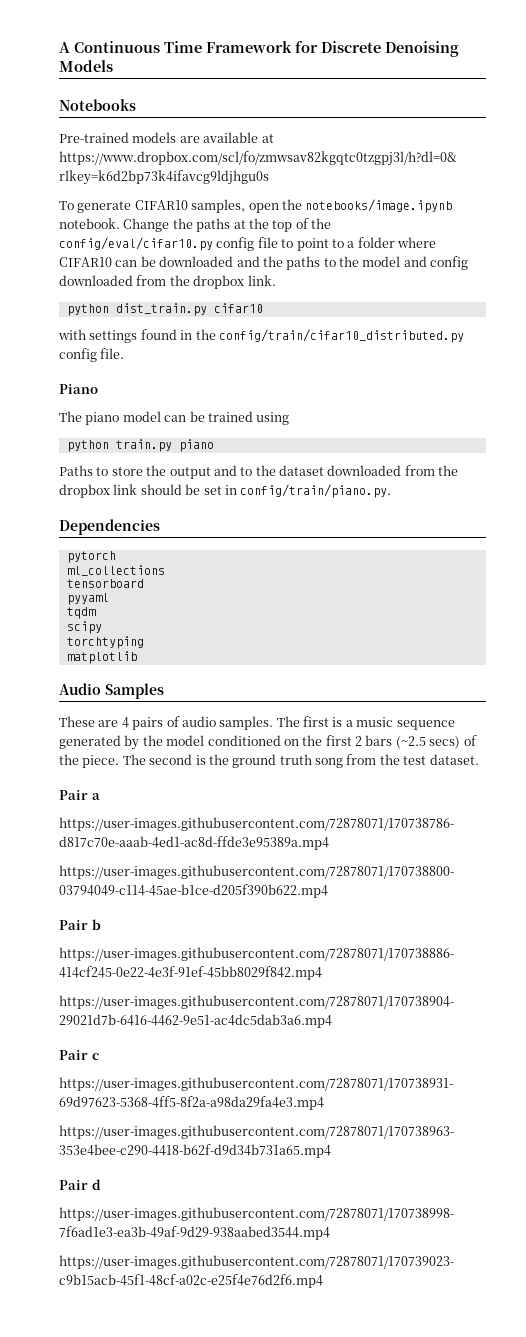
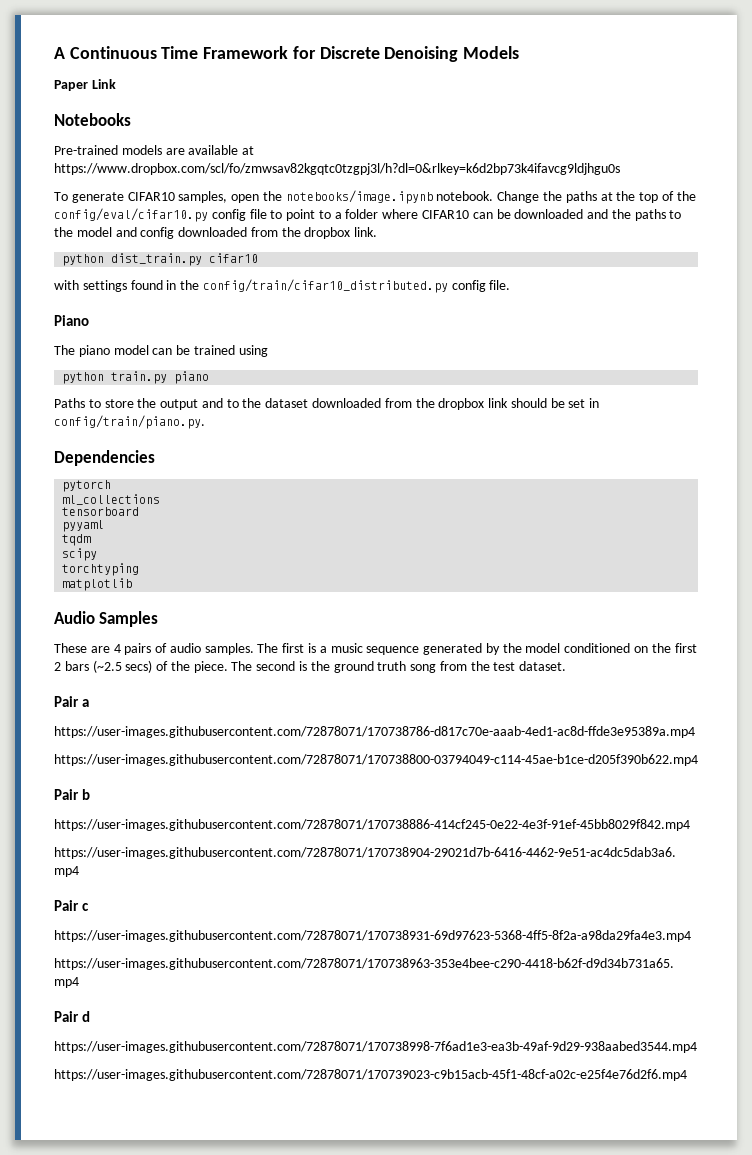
+ Paper Link

